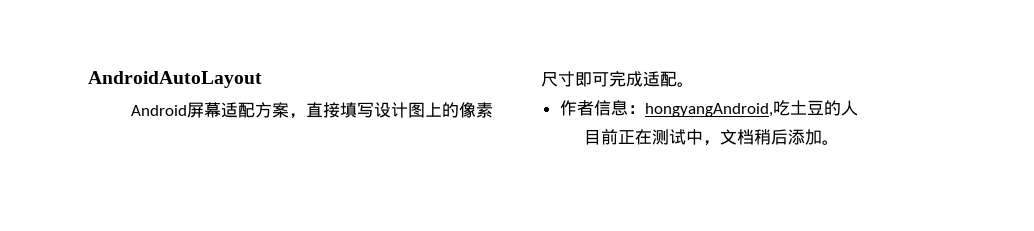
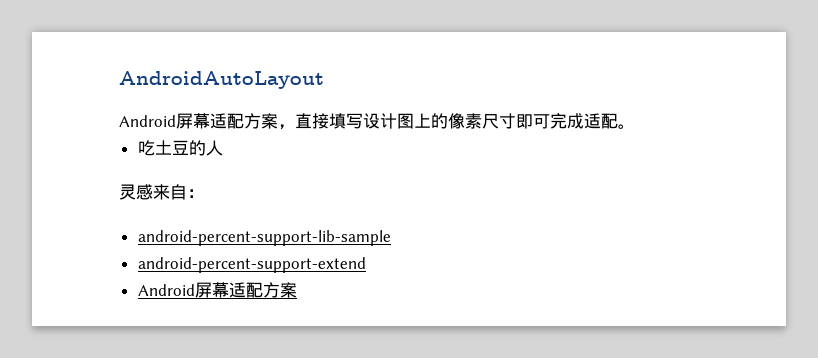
- 作者信息：hongyangAndroid,吃土豆的人
+ 吃土豆的人
- 目前正在测试中，文档稍后添加。
+ 灵感来自：
+ android-percent-support-lib-sample
+ android-percent-support-extend
+ Android屏幕适配方案

